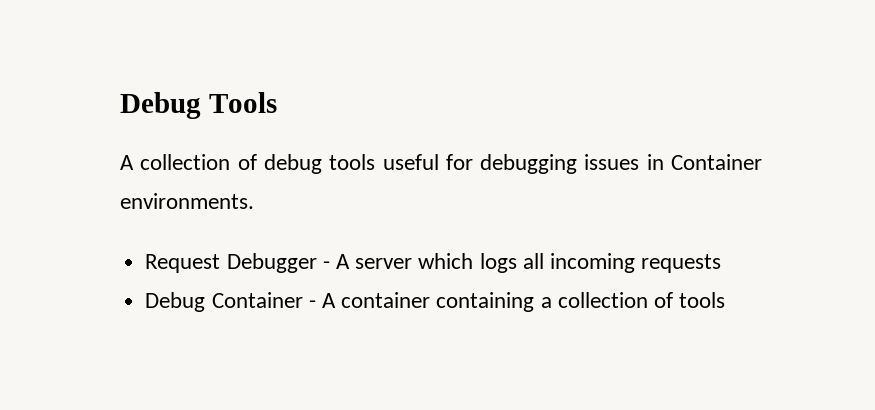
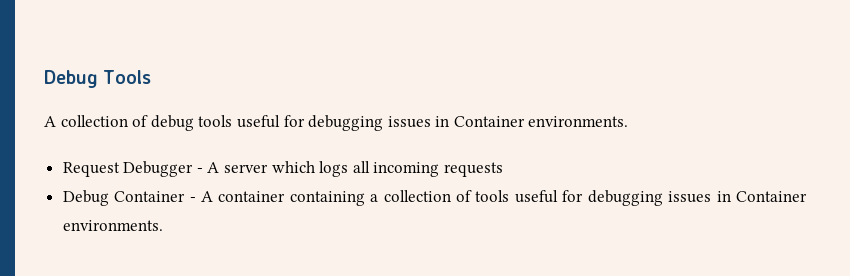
- Debug Container - A container containing a collection of tools
+ Debug Container - A container containing a collection of tools useful for debugging issues in Container environments.

